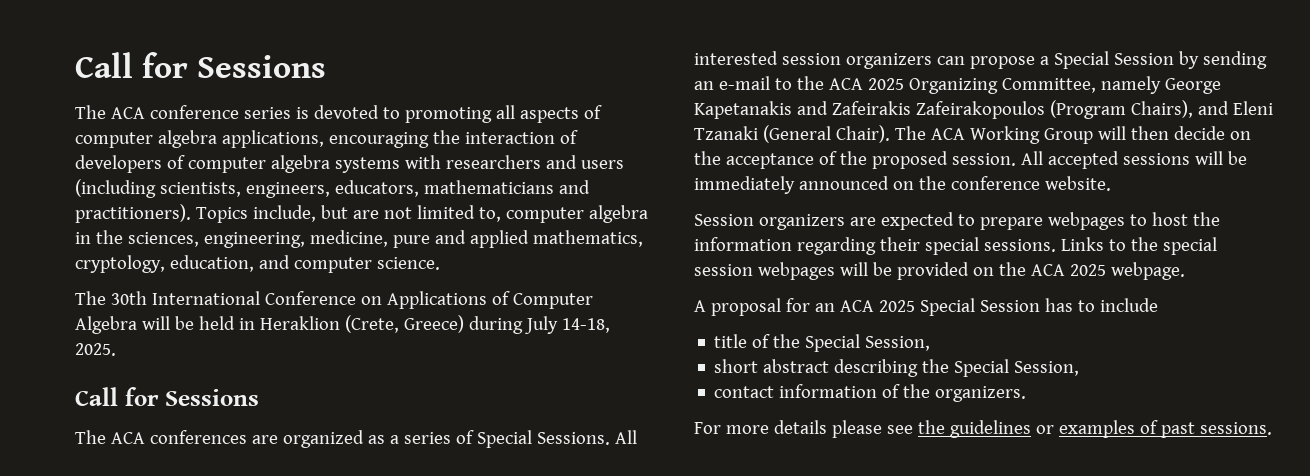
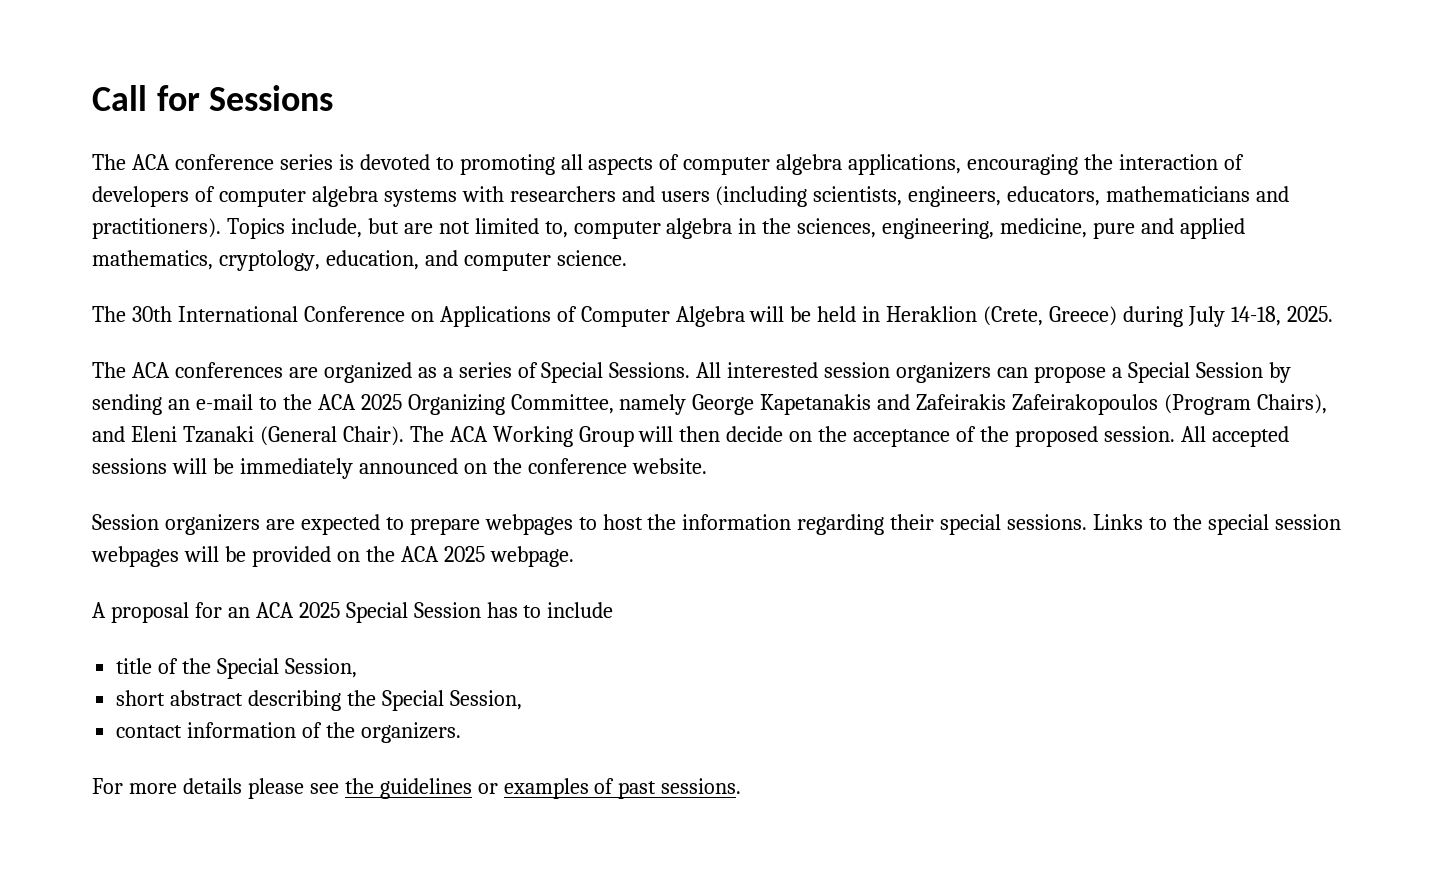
  The 30th International Conference on Applications of Computer Algebra will be held in Heraklion (Crete, Greece) during July 14-18, 2025.
- Call for Sessions

